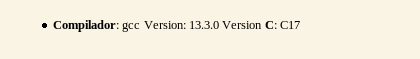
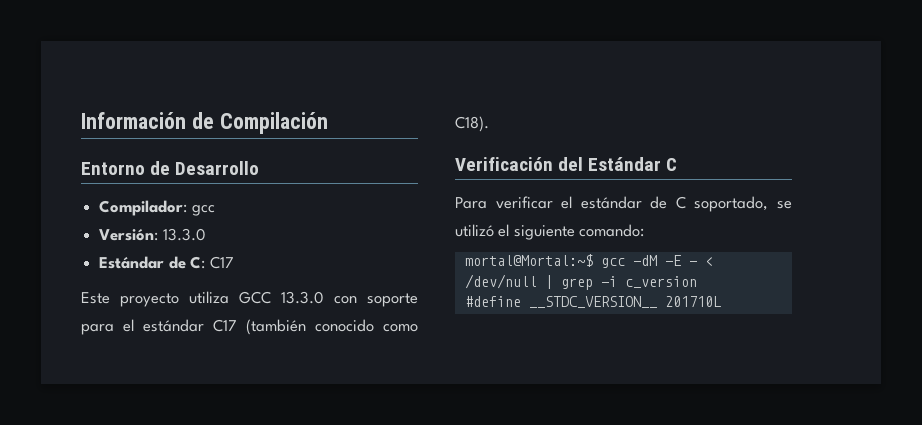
+ Información de Compilación
+ Entorno de Desarrollo
- Compilador: gcc Version: 13.3.0 Version C: C17
+ Compilador: gcc
+ Versión: 13.3.0
+ Estándar de C: C17
+ Este proyecto utiliza GCC 13.3.0 con soporte para el estándar C17 (también conocido como C18).
+ Verificación del Estándar C
+ Para verificar el estándar de C soportado, se utilizó el siguiente comando:
+ mortal@Mortal:~$ gcc -dM -E - < /dev/null | grep -i c_version
+ #define __STDC_VERSION__ 201710L

